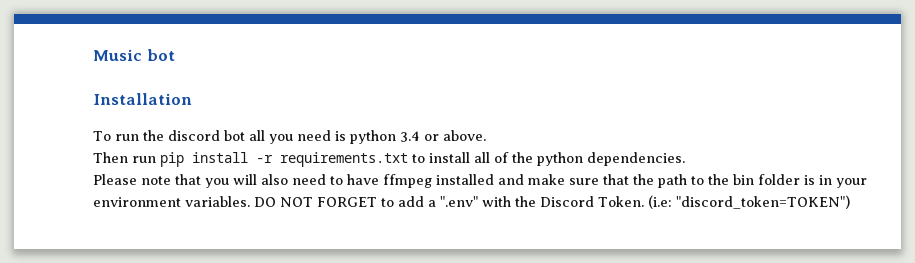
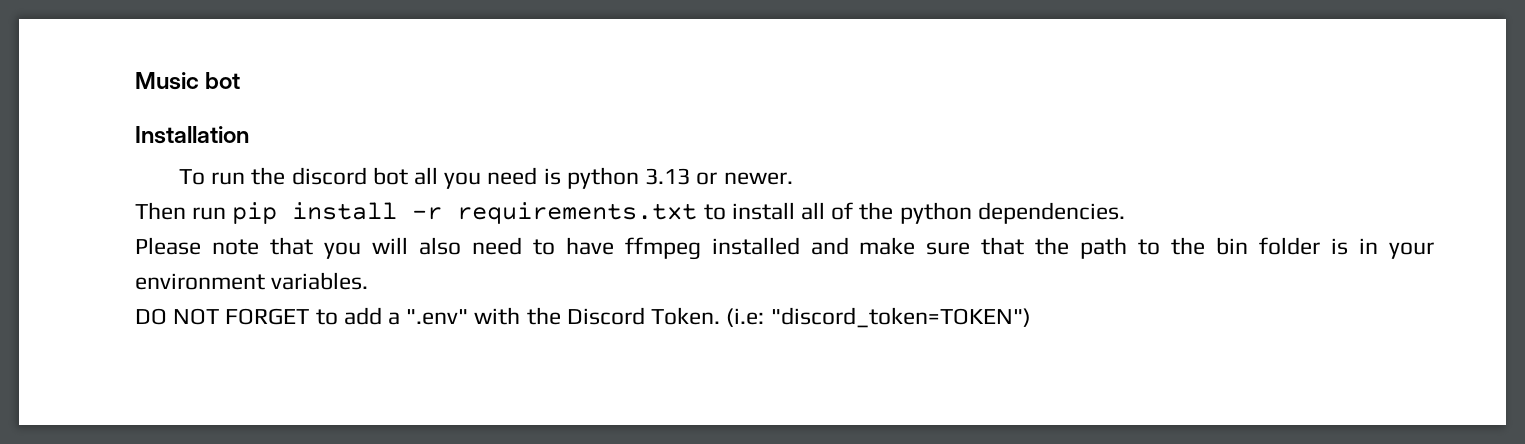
- To run the discord bot all you need is python 3.4 or above.
+ To run the discord bot all you need is python 3.13 or newer.
- Please note that you will also need to have ffmpeg installed and make sure that the path to the bin folder is in your environment variables. DO NOT FORGET to add a ".env" with the Discord Token.
+ Please note that you will also need to have ffmpeg installed and make sure that the path to the bin folder is in your environment variables.
+ DO NOT FORGET to add a ".env" with the Discord Token.

